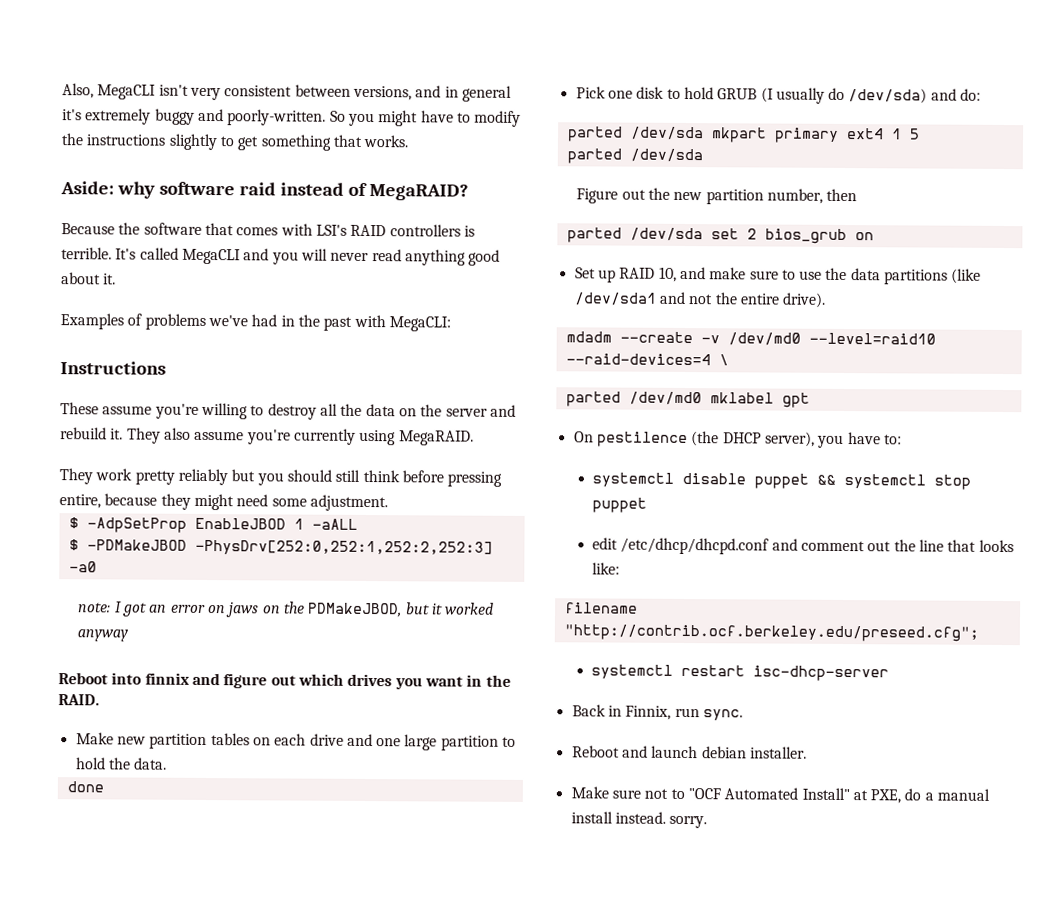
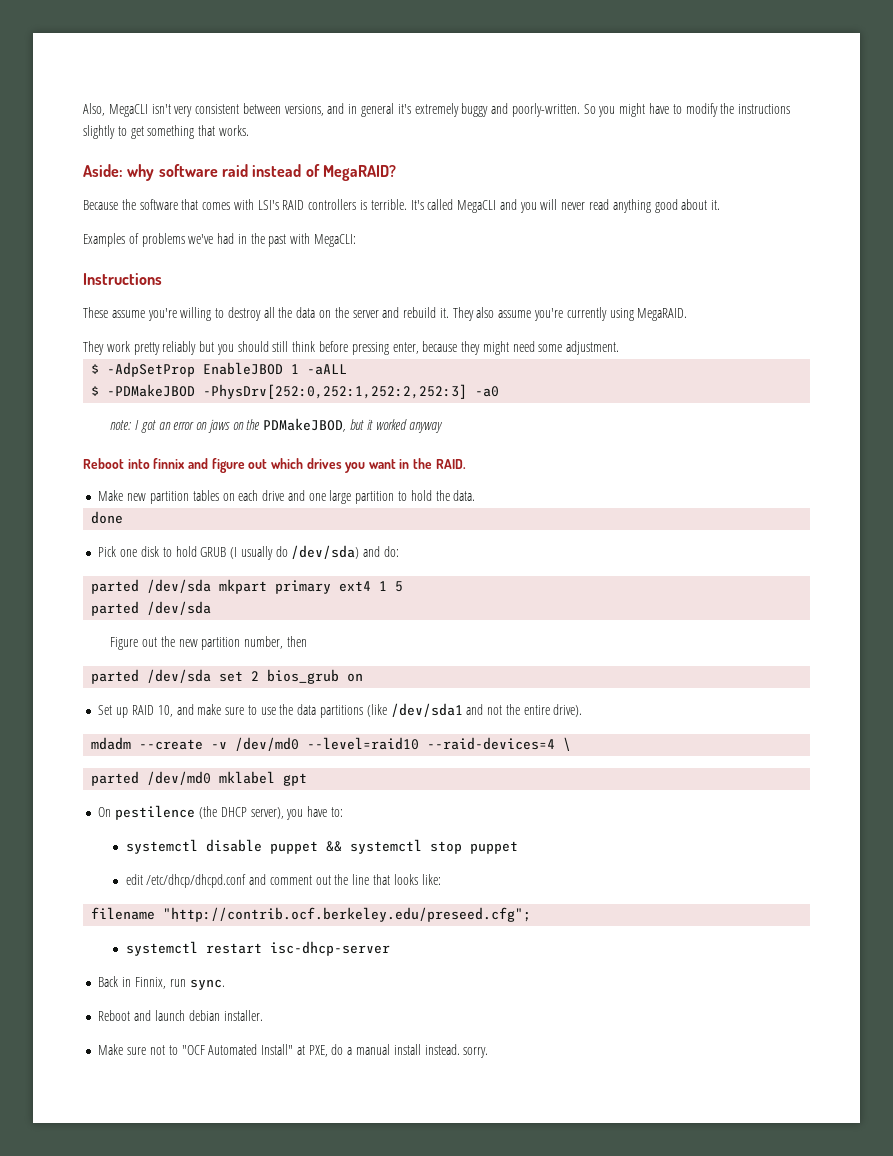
- They work pretty reliably but you should still think before pressing entire, because they might need some adjustment.
+ They work pretty reliably but you should still think before pressing enter, because they might need some adjustment.

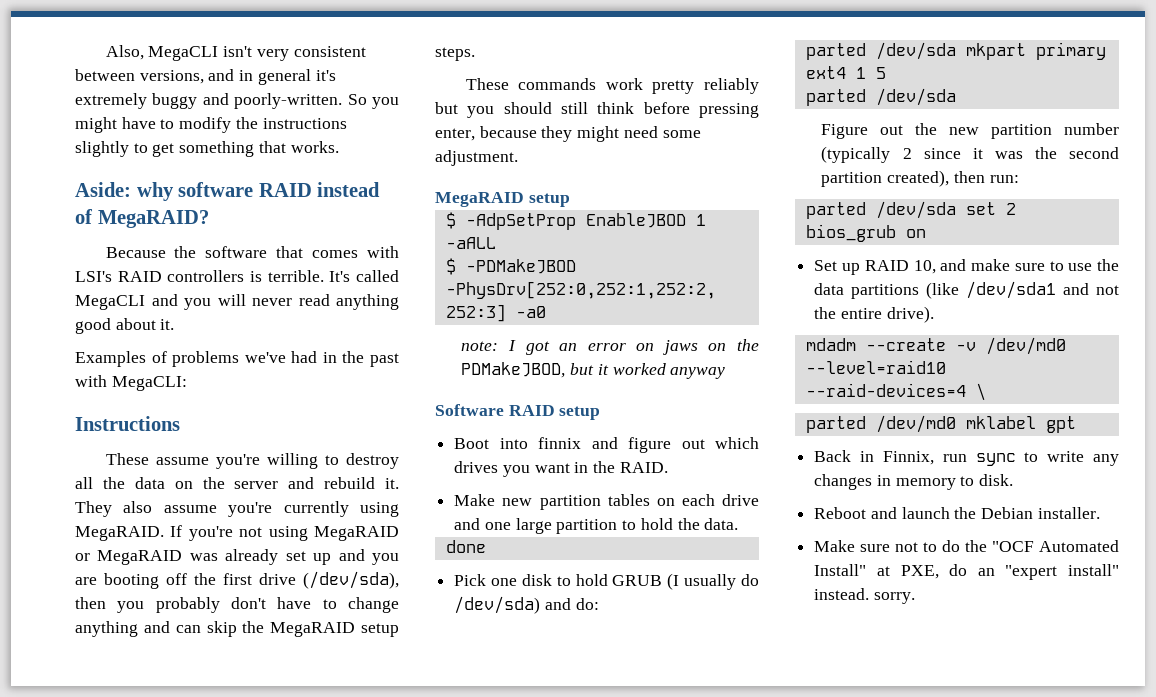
- Aside: why software raid instead of MegaRAID?
+ Aside: why software RAID instead of MegaRAID?
- They also assume you're currently using MegaRAID.
- They work pretty reliably but you should still think before pressing enter, because they might need some adjustment.
+ They also assume you're currently using MegaRAID. If you're not using MegaRAID or MegaRAID was already set up and you are booting off the first drive (/dev/sda), then you probably don't have to change anything and can skip the MegaRAID setup steps.
+ These commands work pretty reliably but you should still think before pressing enter, because they might need some adjustment.
+ MegaRAID setup
- Reboot into finnix and figure out which drives you want in the RAID.
+ Software RAID setup
+ Boot into finnix and figure out which drives you want in the RAID.
- Figure out the new partition number, then
+ Figure out the new partition number (typically 2 since it was the second partition created), then run:
- On pestilence (the DHCP server), you have to:
- systemctl disable puppet && systemctl stop puppet
- edit /etc/dhcp/dhcpd.conf and comment out the line that looks like:
- filename "http://contrib.ocf.berkeley.edu/preseed.cfg";
- systemctl restart isc-dhcp-server
- Back in Finnix, run sync.
+ Back in Finnix, run sync to write any changes in memory to disk.
- Reboot and launch debian installer.
+ Reboot and launch the Debian installer.
- Make sure not to "OCF Automated Install" at PXE, do a manual install instead. sorry.
+ Make sure not to do the "OCF Automated Install" at PXE, do an "expert install" instead. sorry.

